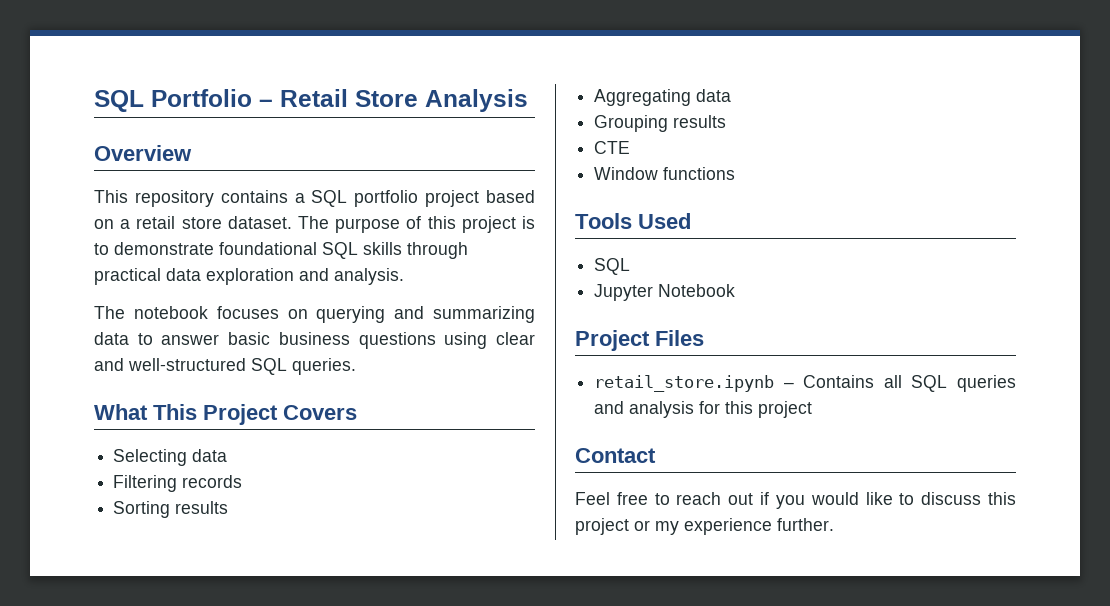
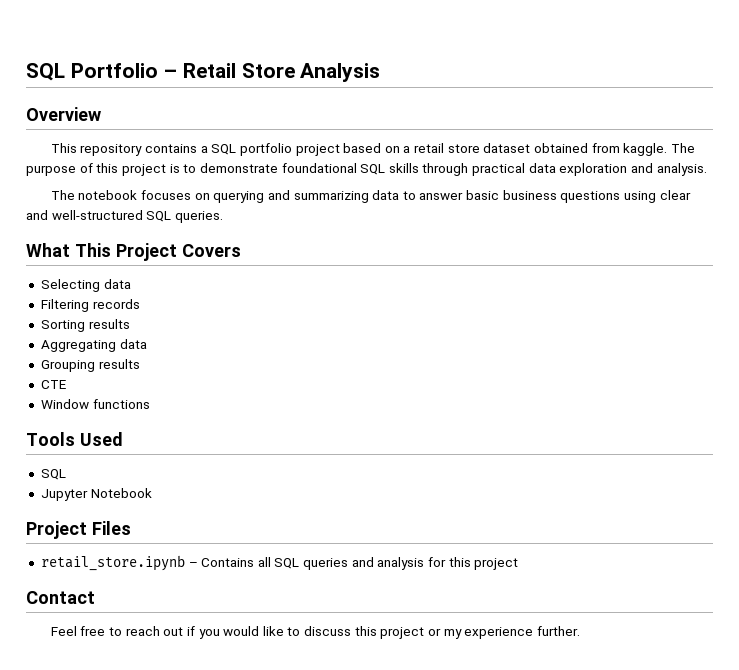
- This repository contains a SQL portfolio project based on a retail store dataset.
+ This repository contains a SQL portfolio project based on a retail store dataset obtained from kaggle.

